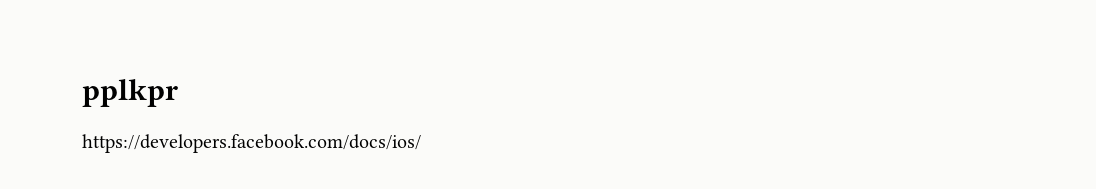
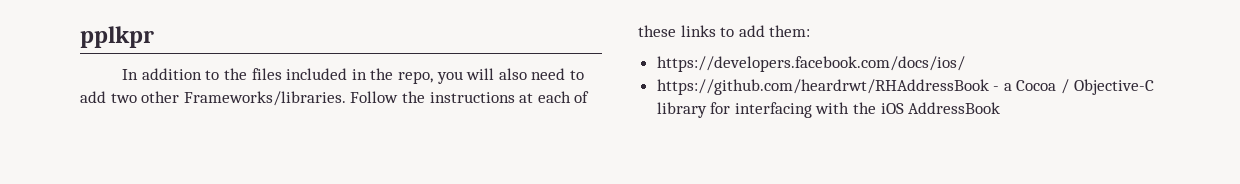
+ In addition to the files included in the repo, you will also need to add two other Frameworks/libraries. Follow the instructions at each of these links to add them:
  https://developers.facebook.com/docs/ios/
+ https://github.com/heardrwt/RHAddressBook - a Cocoa / Objective-C library for interfacing with the iOS AddressBook

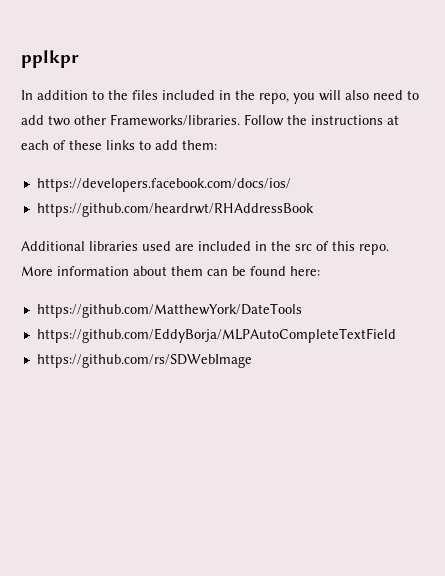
- https://github.com/heardrwt/RHAddressBook - a Cocoa / Objective-C library for interfacing with the iOS AddressBook
+ https://github.com/heardrwt/RHAddressBook
+ Additional libraries used are included in the src of this repo. More information about them can be found here:
+ https://github.com/MatthewYork/DateTools
+ https://github.com/EddyBorja/MLPAutoCompleteTextField
+ https://github.com/rs/SDWebImage

